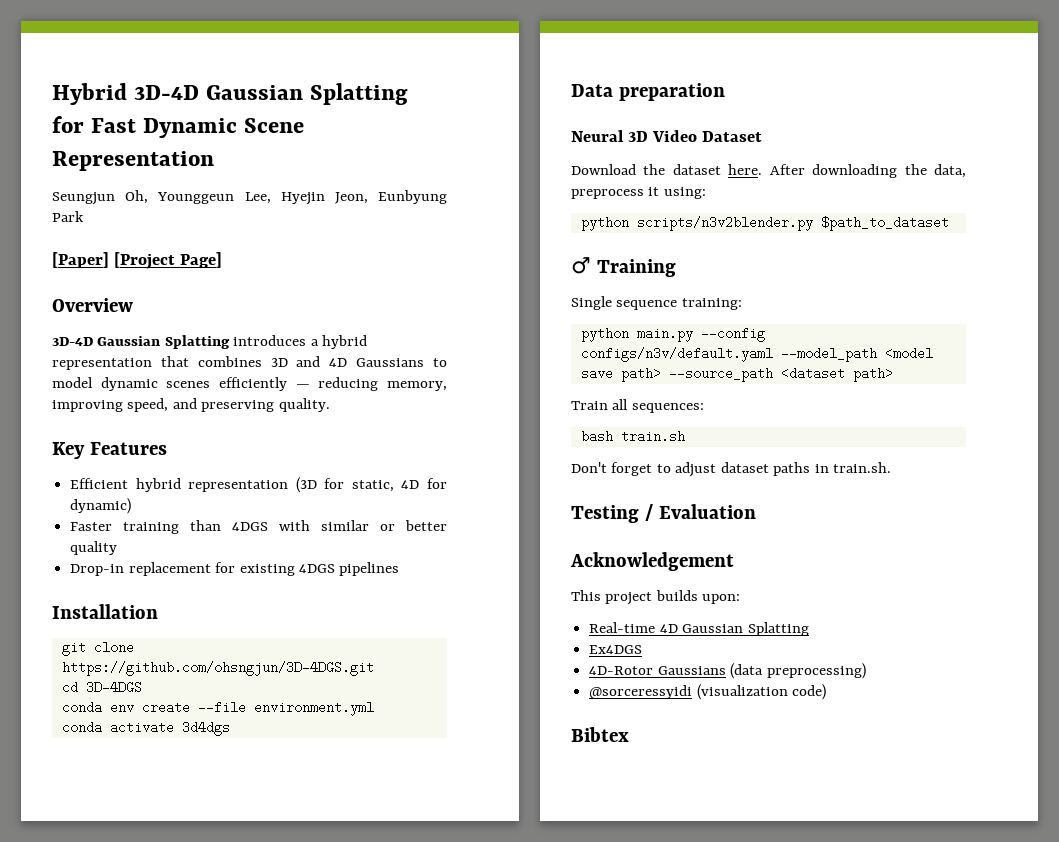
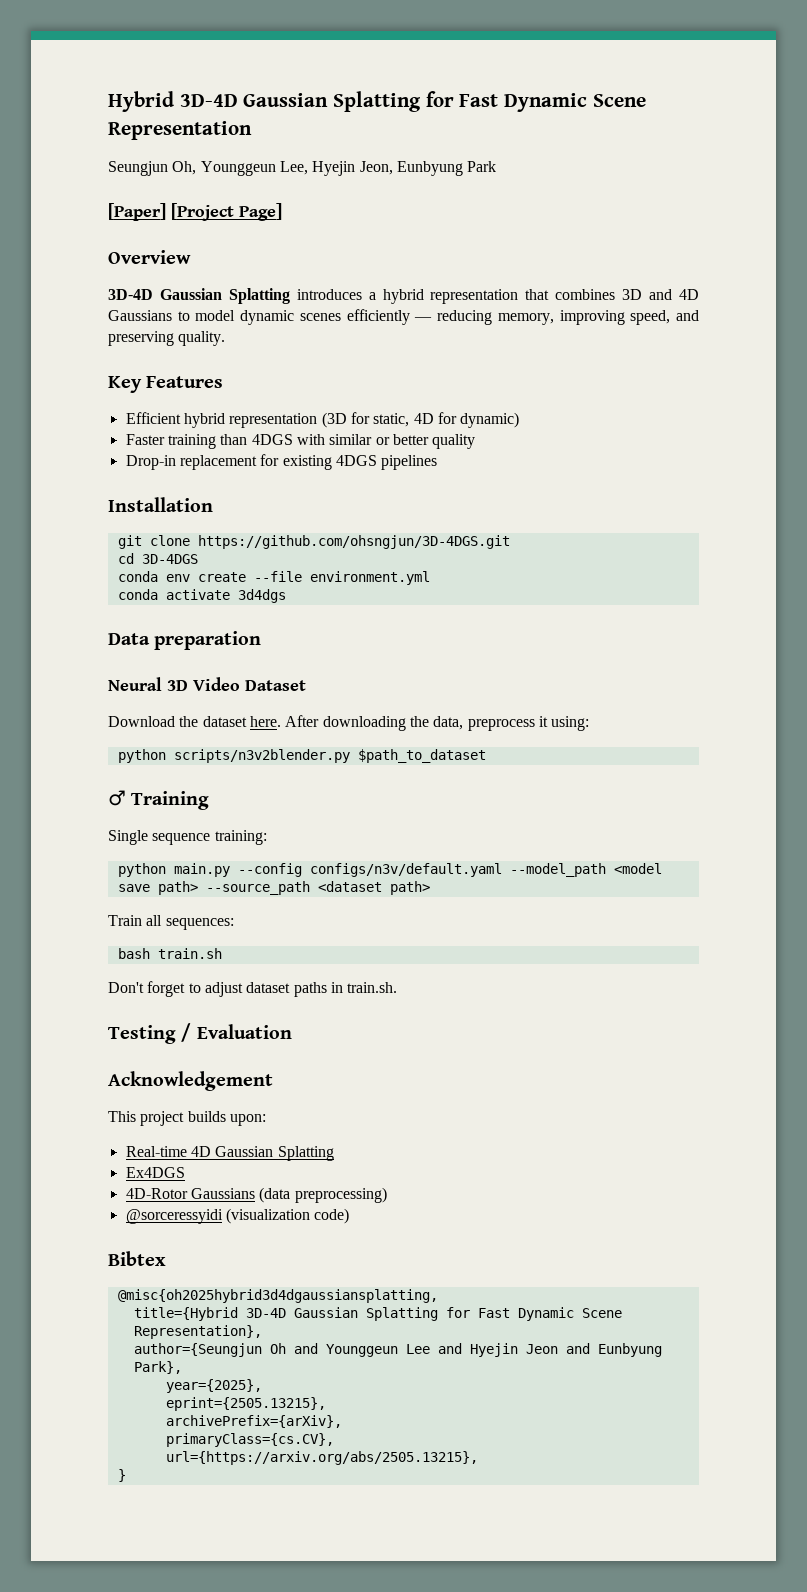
+ @misc{oh2025hybrid3d4dgaussiansplatting,
+ title={Hybrid 3D-4D Gaussian Splatting for Fast Dynamic Scene Representation},
+ author={Seungjun Oh and Younggeun Lee and Hyejin Jeon and Eunbyung Park},
+ year={2025},
+ eprint={2505.13215},
+ archivePrefix={arXiv},
+ primaryClass={cs.CV},
+ url={https://arxiv.org/abs/2505.13215},
+ }

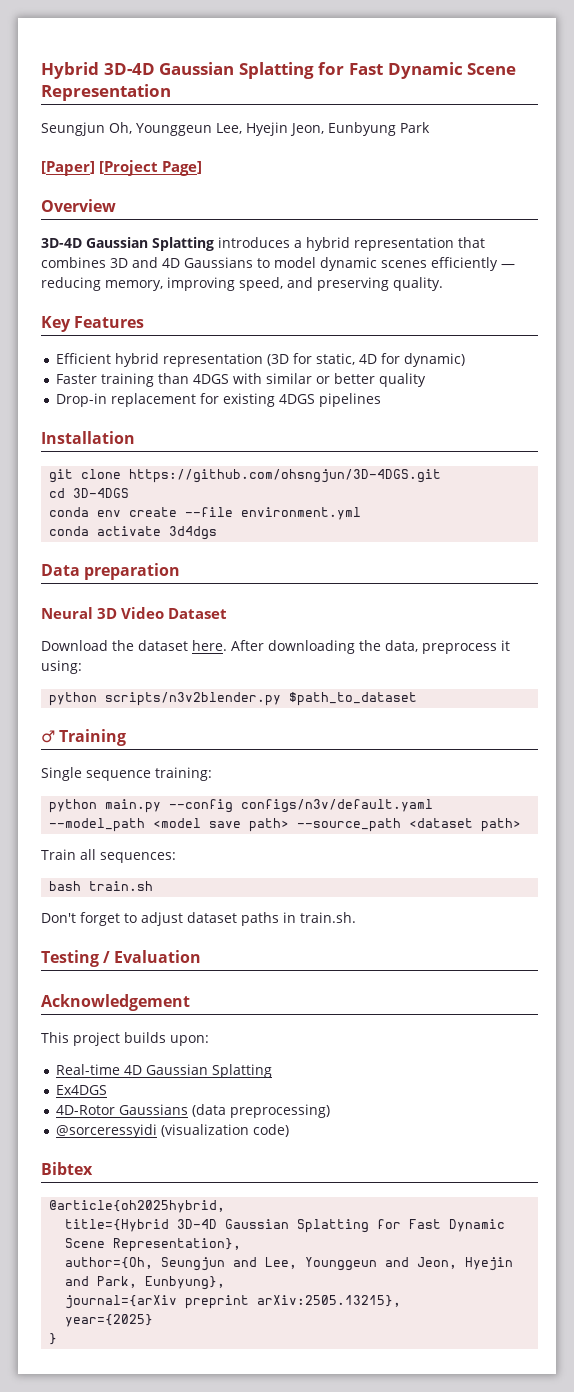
- @misc{oh2025hybrid3d4dgaussiansplatting,
+ @article{oh2025hybrid,
- author={Seungjun Oh and Younggeun Lee and Hyejin Jeon and Eunbyung Park},
- year={2025},
- eprint={2505.13215},
- archivePrefix={arXiv},
- primaryClass={cs.CV},
- url={https://arxiv.org/abs/2505.13215},
+ author={Oh, Seungjun and Lee, Younggeun and Jeon, Hyejin and Park, Eunbyung},
+ journal={arXiv preprint arXiv:2505.13215},
+ year={2025}

